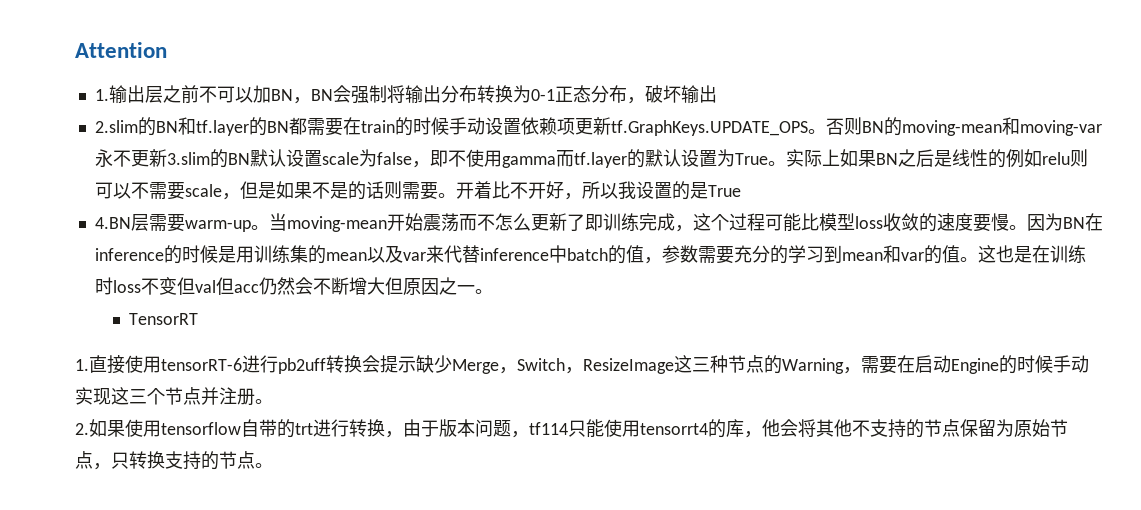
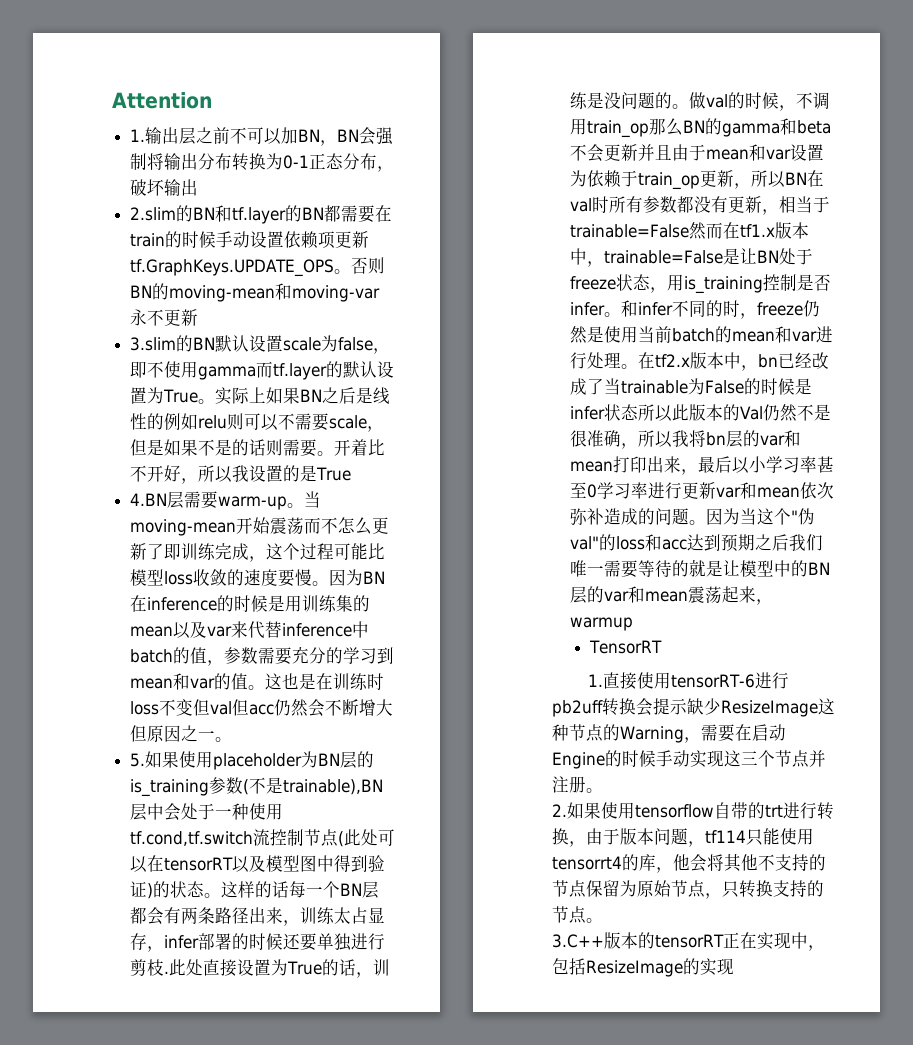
- 否则BN的moving-mean和moving-var永不更新3.slim的BN默认设置scale为false，即不使用gamma而tf.layer的默认设置为True。
+ 否则BN的moving-mean和moving-var永不更新
+ 3.slim的BN默认设置scale为false，即不使用gamma而tf.layer的默认设置为True。
+ 5.如果使用placeholder为BN层的is_training参数(不是trainable),BN层中会处于一种使用tf.cond,tf.switch流控制节点(此处可以在tensorRT以及模型图中得到验证)的状态。这样的话每一个BN层都会有两条路径出来，训练太占显存，infer部署的时候还要单独进行剪枝.此处直接设置为True的话，训练是没问题的。做val的时候，不调用train_op那么BN的gamma和beta不会更新并且由于mean和var设置为依赖于train_op更新，所以BN在val时所有参数都没有更新，相当于trainable=False然而在tf1.x版本中，trainable=False是让BN处于freeze状态，用is_training控制是否infer。和infer不同的时，freeze仍然是使用当前batch的mean和var进行处理。在tf2.x版本中，bn已经改成了当trainable为False的时候是infer状态所以此版本的Val仍然不是很准确，所以我将bn层的var和mean打印出来，最后以小学习率甚至0学习率进行更新var和mean依次弥补造成的问题。因为当这个"伪val"的loss和acc达到预期之后我们唯一需要等待的就是让模型中的BN层的var和mean震荡起来，warmup
- 1.直接使用tensorRT-6进行pb2uff转换会提示缺少Merge，Switch，ResizeImage这三种节点的Warning，需要在启动Engine的时候手动实现这三个节点并注册。
+ 1.直接使用tensorRT-6进行pb2uff转换会提示缺少ResizeImage这种节点的Warning，需要在启动Engine的时候手动实现这三个节点并注册。
+ 3.C++版本的tensorRT正在实现中，包括ResizeImage的实现

